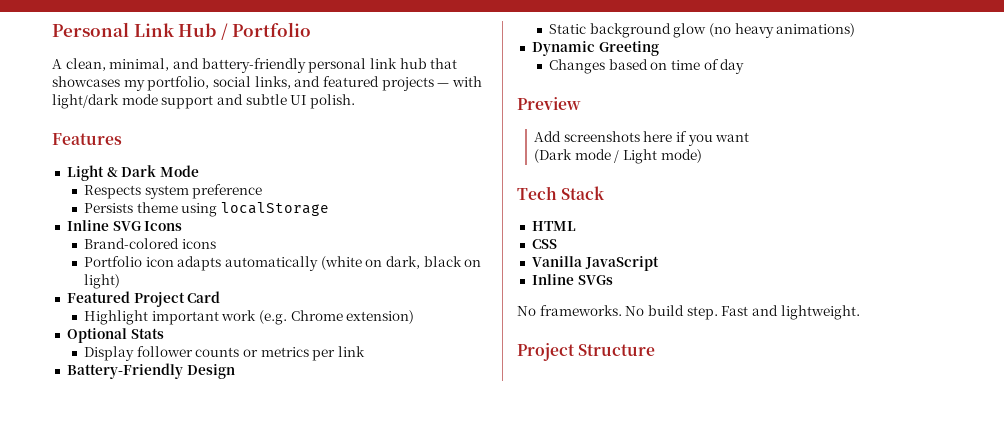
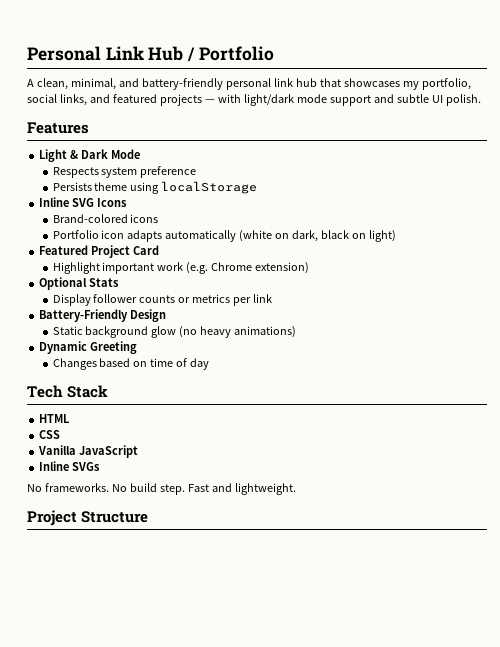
- Preview
- Add screenshots here if you want
- (Dark mode / Light mode)

